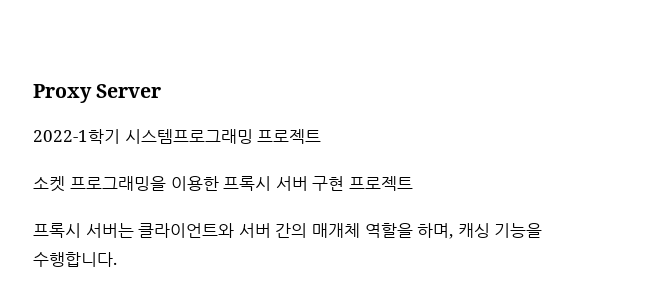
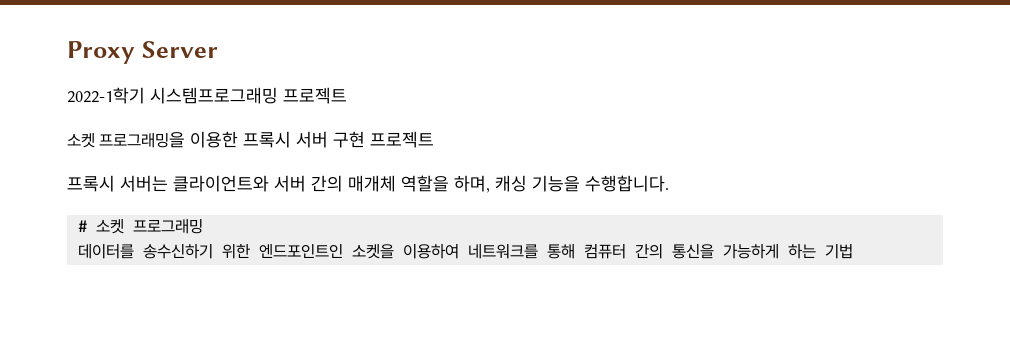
+ # 소켓 프로그래밍
+ 데이터를 송수신하기 위한 엔드포인트인 소켓을 이용하여 네트워크를 통해 컴퓨터 간의 통신을 가능하게 하는 기법

